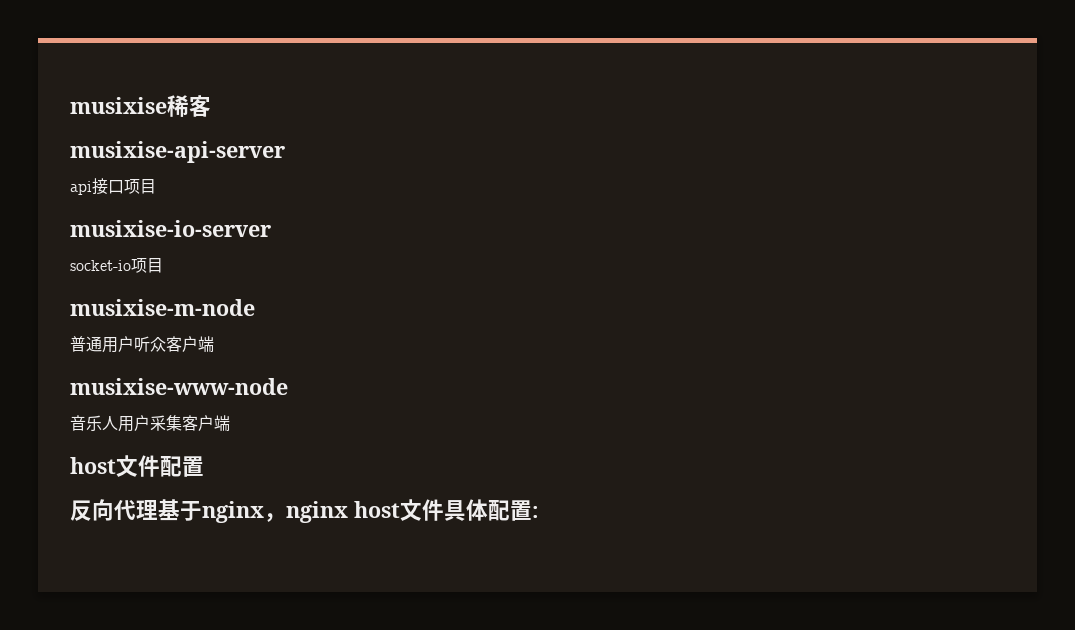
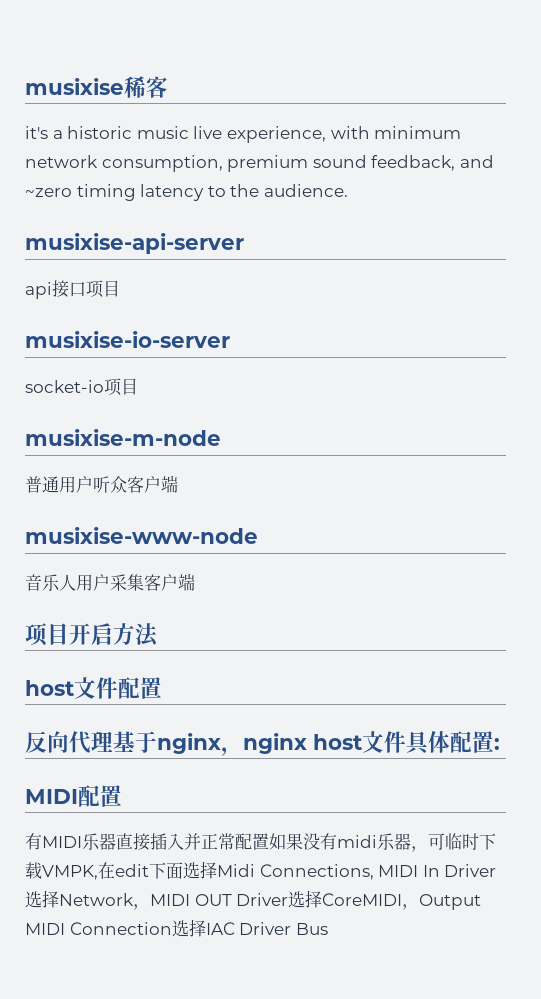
+ it's a historic music live experience, with minimum network consumption, premium sound feedback, and ~zero timing latency to the audience.
+ 项目开启方法
+ MIDI配置
+ 有MIDI乐器直接插入并正常配置如果没有midi乐器，可临时下载VMPK,在edit下面选择Midi Connections, MIDI In Driver选择Network，MIDI OUT Driver选择CoreMIDI，Output MIDI Connection选择IAC Driver Bus

